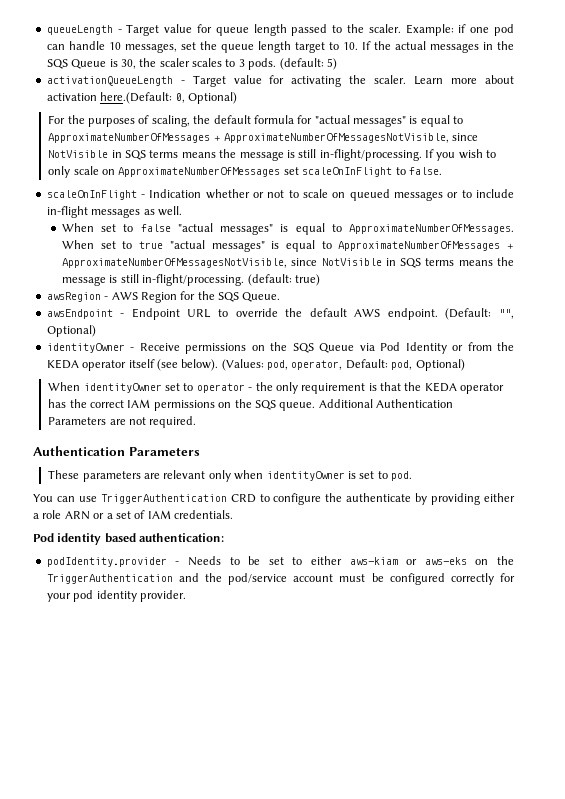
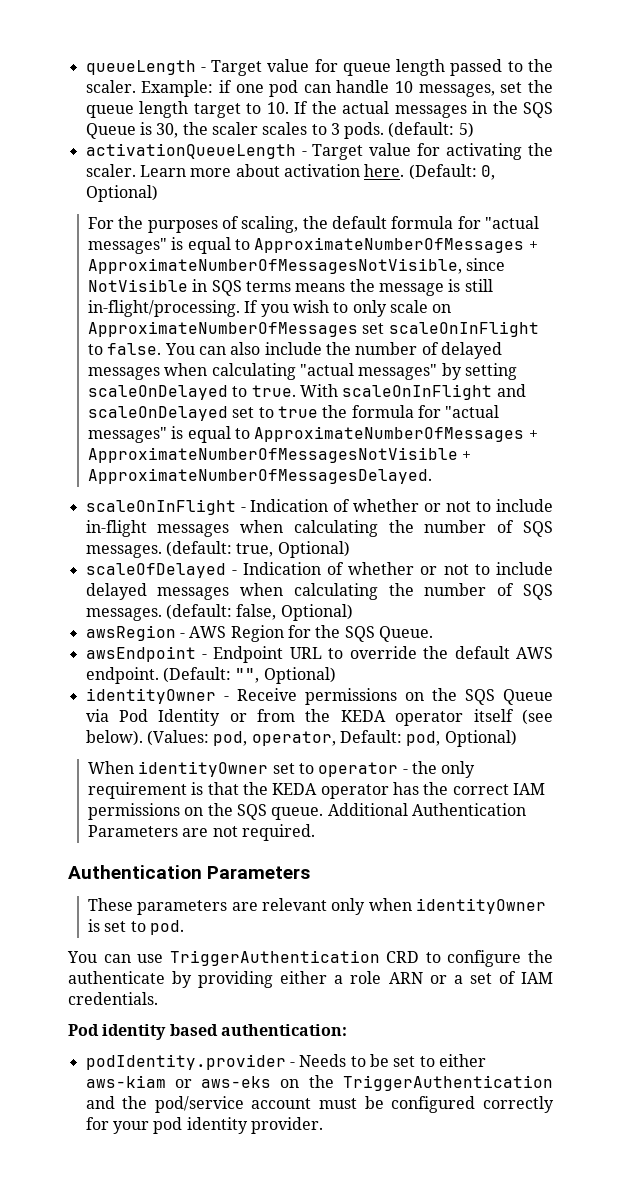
- Learn more about activation here.(Default: 0, Optional)
+ Learn more about activation here. (Default: 0, Optional)
- If you wish to only scale on ApproximateNumberOfMessages set scaleOnInFlight to false.
- scaleOnInFlight - Indication whether or not to scale on queued messages or to include in-flight messages as well.
- When set to false "actual messages" is equal to ApproximateNumberOfMessages. When set to true "actual messages" is equal to ApproximateNumberOfMessages + ApproximateNumberOfMessagesNotVisible, since NotVisible in SQS terms means the message is still in-flight/processing. (default: true)
+ If you wish to only scale on ApproximateNumberOfMessages set scaleOnInFlight to false. You can also include the number of delayed messages when calculating "actual messages" by setting scaleOnDelayed to true. With scaleOnInFlight and scaleOnDelayed set to true the formula for "actual messages" is equal to ApproximateNumberOfMessages + ApproximateNumberOfMessagesNotVisible + ApproximateNumberOfMessagesDelayed.
+ scaleOnInFlight - Indication of whether or not to include in-flight messages when calculating the number of SQS messages. (default: true, Optional)
+ scaleOfDelayed - Indication of whether or not to include delayed messages when calculating the number of SQS messages. (default: false, Optional)

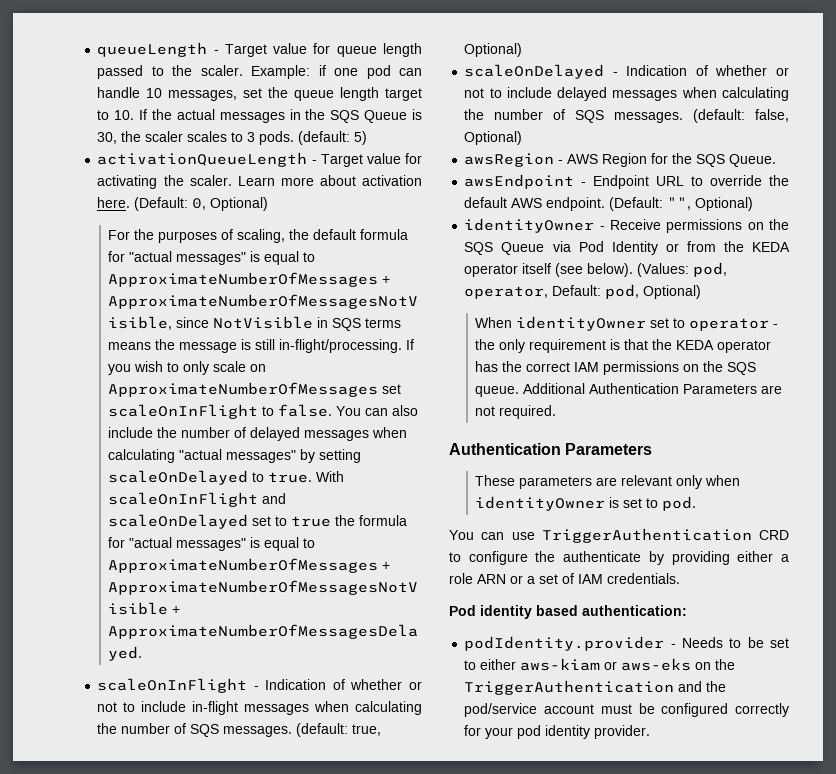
- scaleOfDelayed - Indication of whether or not to include delayed messages when calculating the number of SQS messages.
+ scaleOnDelayed - Indication of whether or not to include delayed messages when calculating the number of SQS messages.

